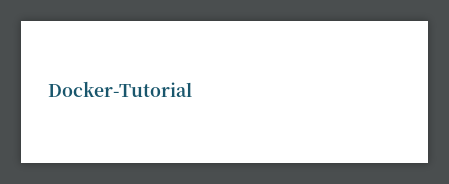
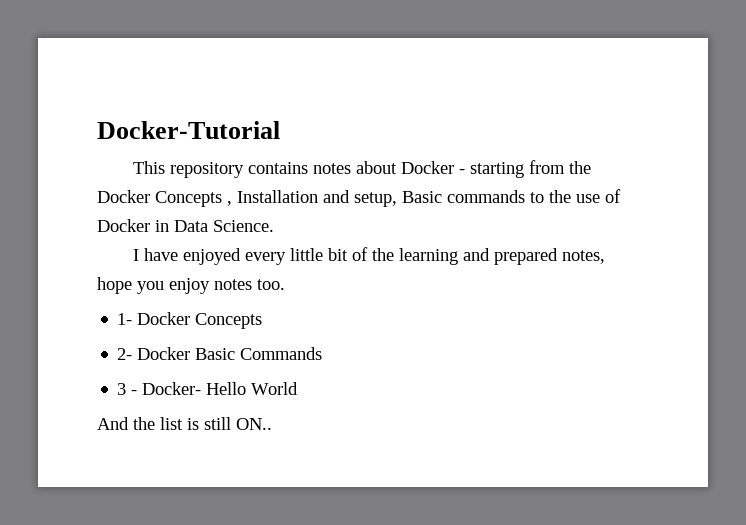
+ This repository contains notes about Docker - starting from the Docker Concepts , Installation and setup, Basic commands to the use of Docker in Data Science.
+ I have enjoyed every little bit of the learning and prepared notes, hope you enjoy notes too.
+ 1- Docker Concepts
+ 2- Docker Basic Commands
+ 3 - Docker- Hello World
+ And the list is still ON..

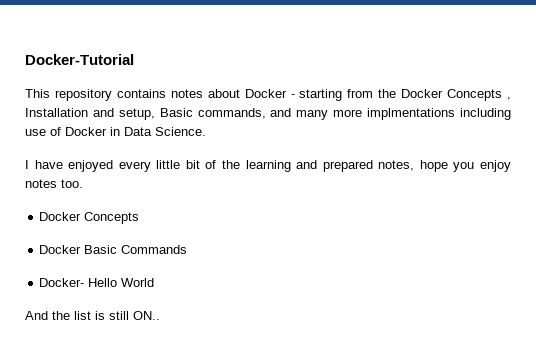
- This repository contains notes about Docker - starting from the Docker Concepts , Installation and setup, Basic commands to the use of Docker in Data Science.
+ This repository contains notes about Docker - starting from the Docker Concepts , Installation and setup, Basic commands, and many more implmentations including use of Docker in Data Science.
  I have enjoyed every little bit of the learning and prepared notes, hope you enjoy notes too.
- 1- Docker Concepts
+ Docker Concepts
- 2- Docker Basic Commands
+ Docker Basic Commands
- 3 - Docker- Hello World
+ Docker- Hello World

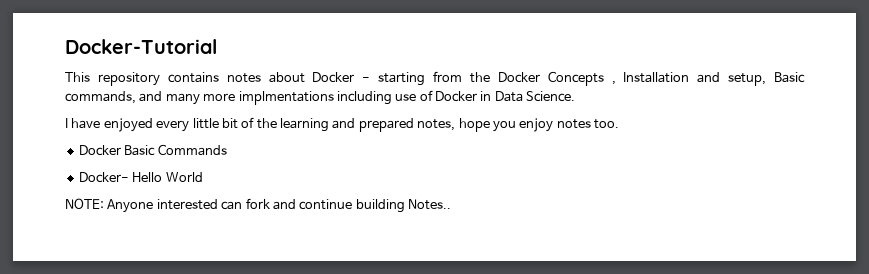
  I have enjoyed every little bit of the learning and prepared notes, hope you enjoy notes too.
- Docker Concepts
- And the list is still ON..
+ NOTE: Anyone interested can fork and continue building Notes..

